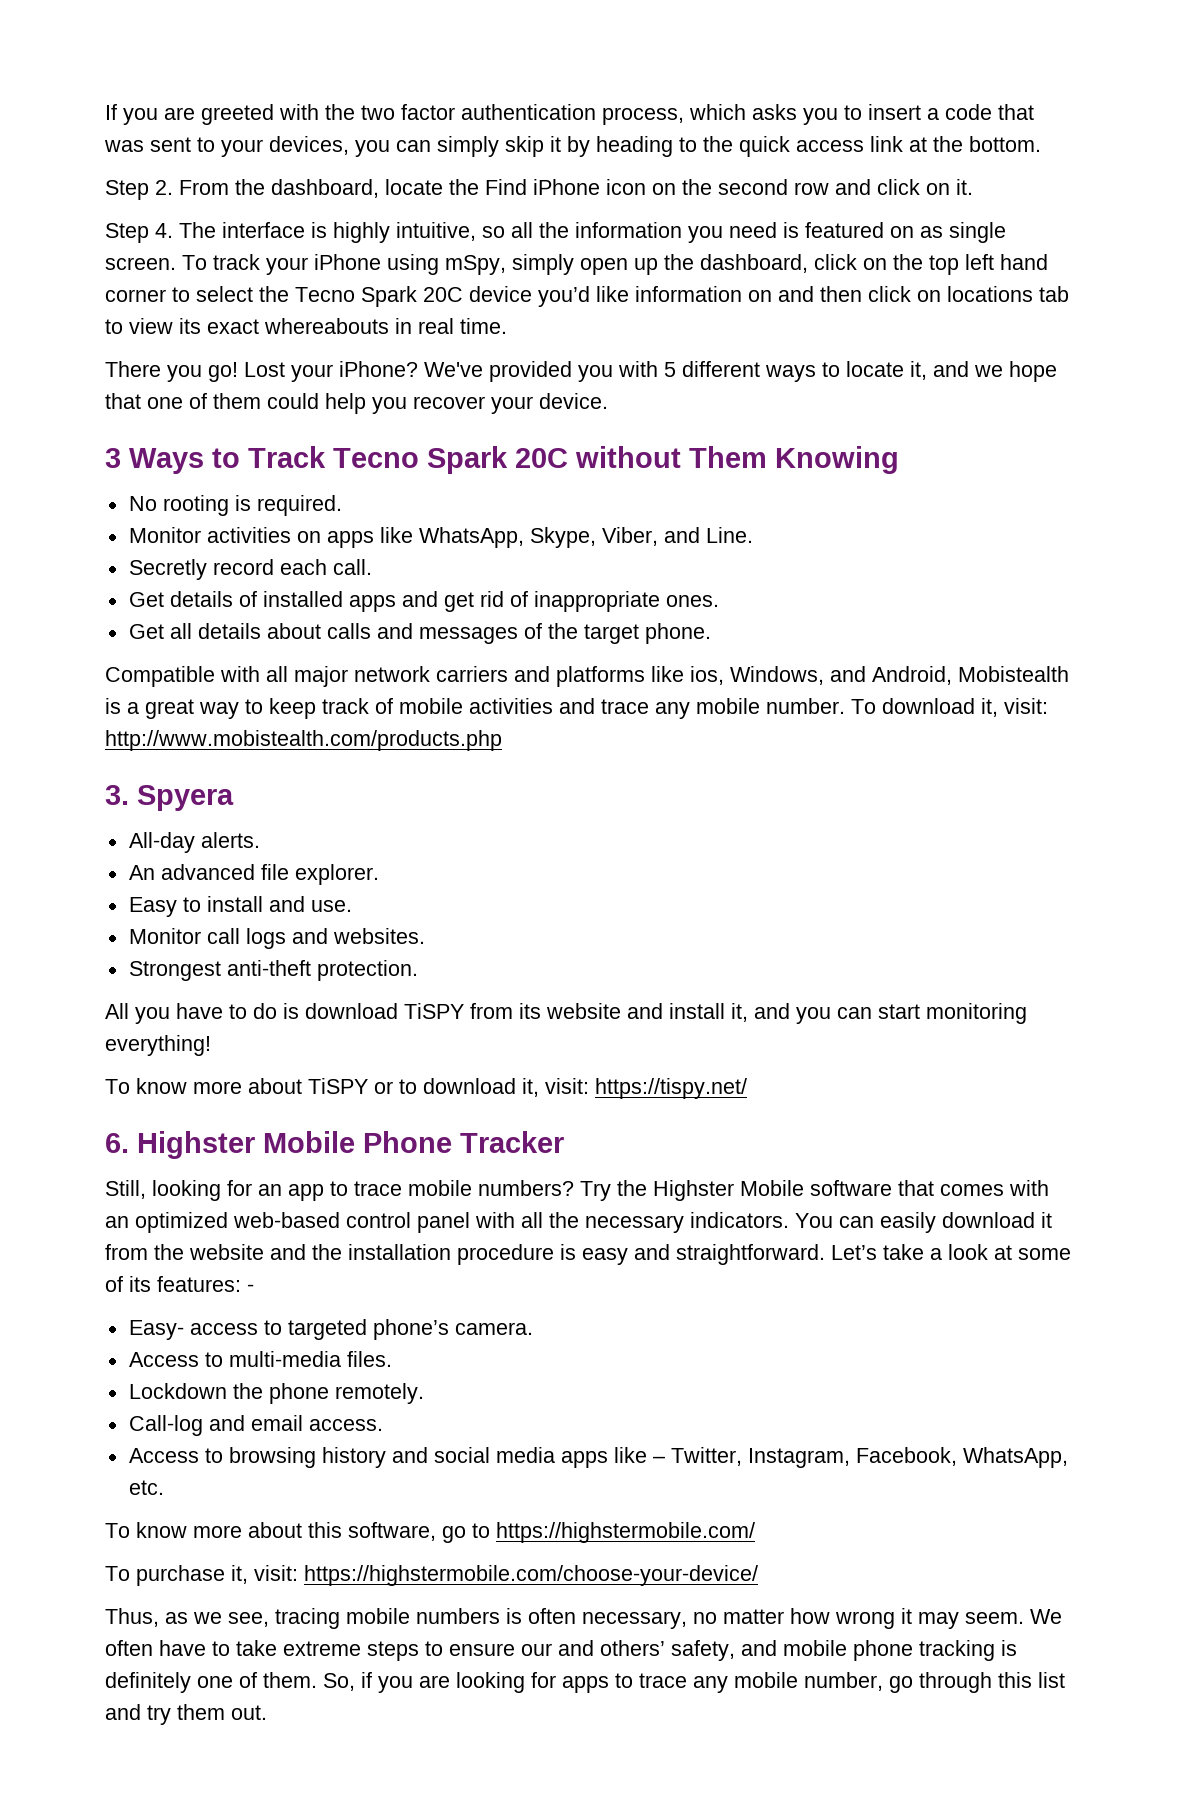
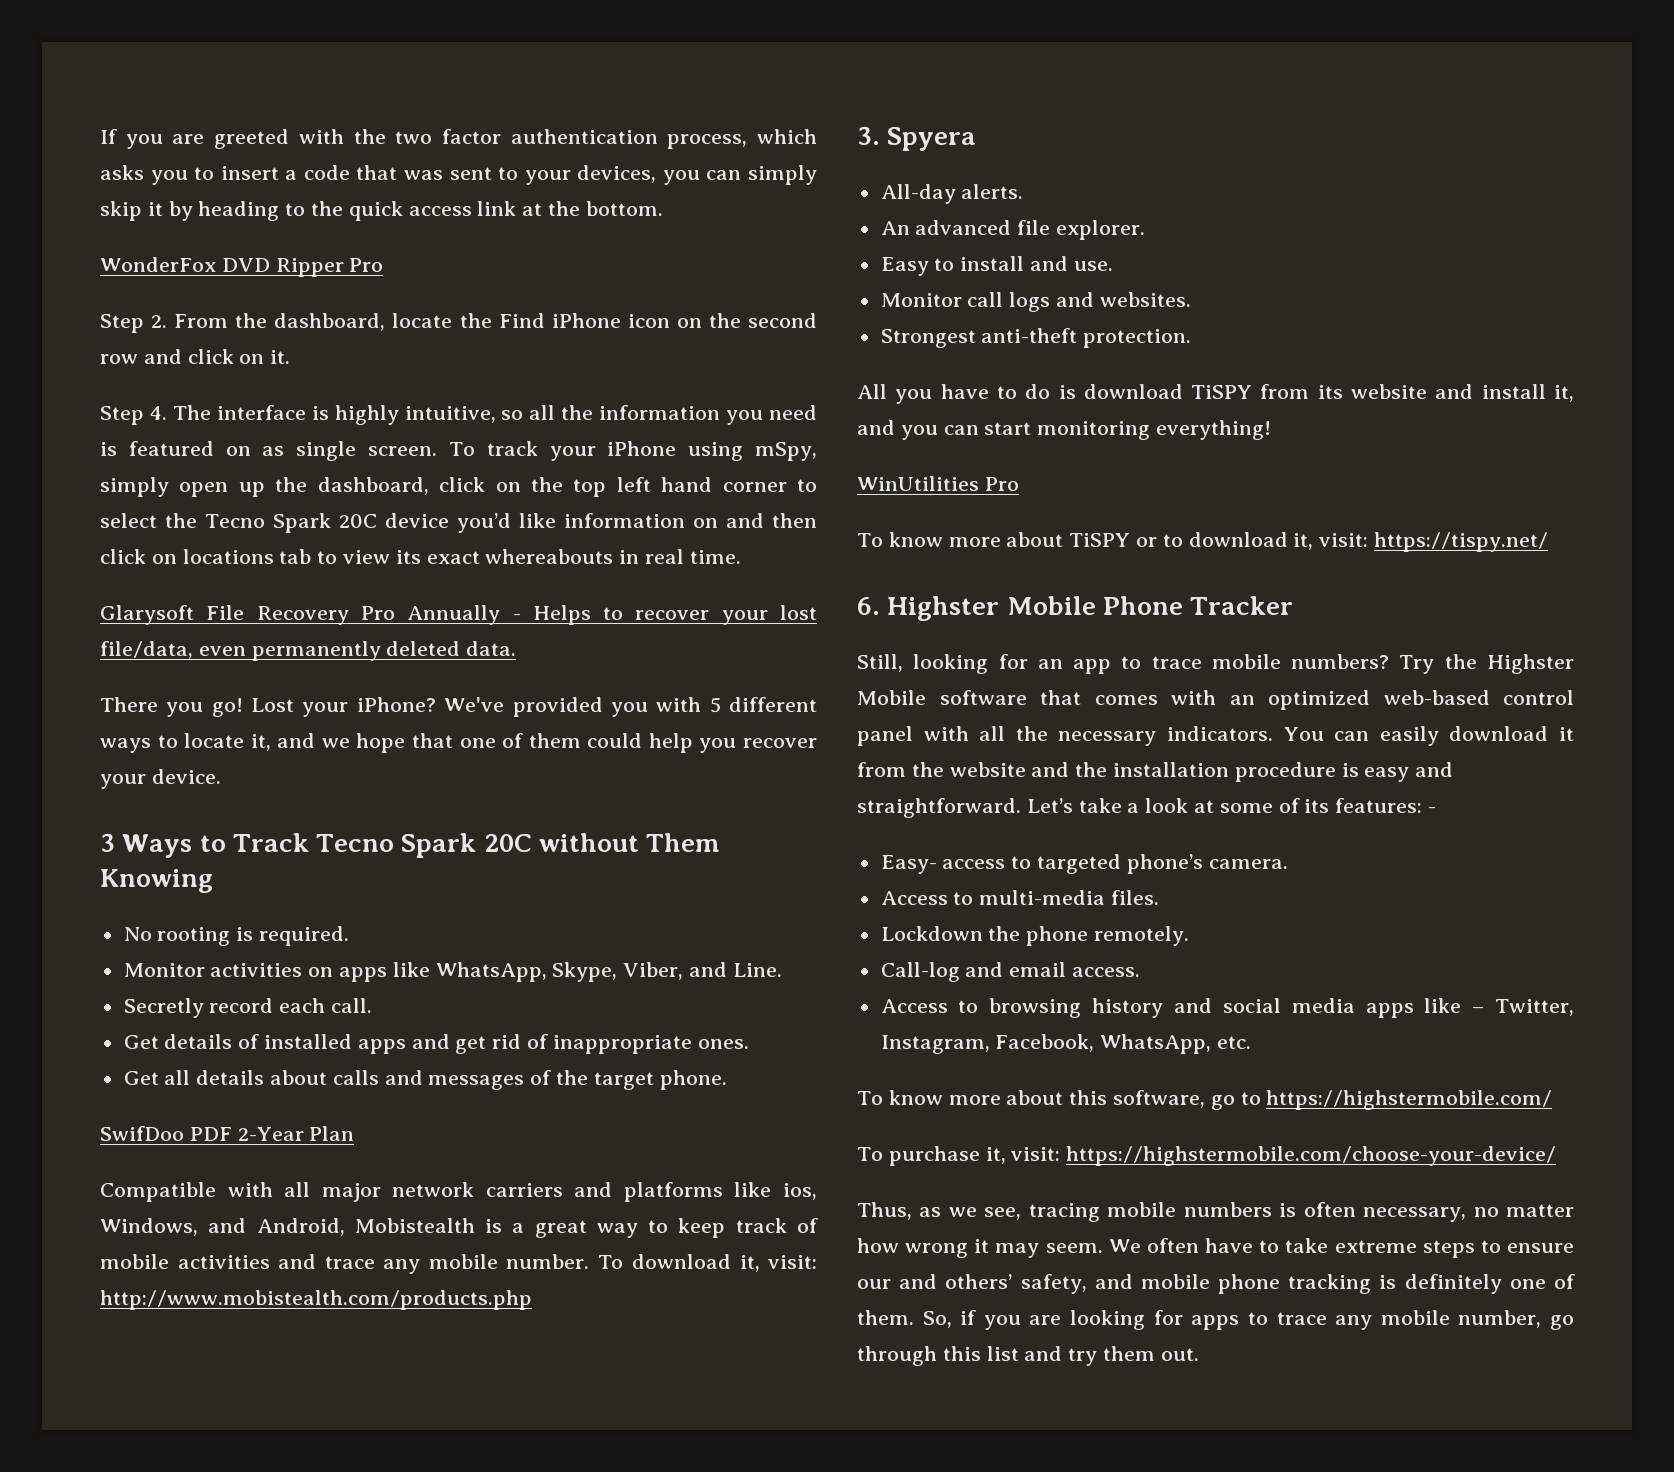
+ WonderFox DVD Ripper Pro
+ Glarysoft File Recovery Pro Annually - Helps to recover your lost file/data, even permanently deleted data.
+ SwifDoo PDF 2-Year Plan
+ WinUtilities Pro

